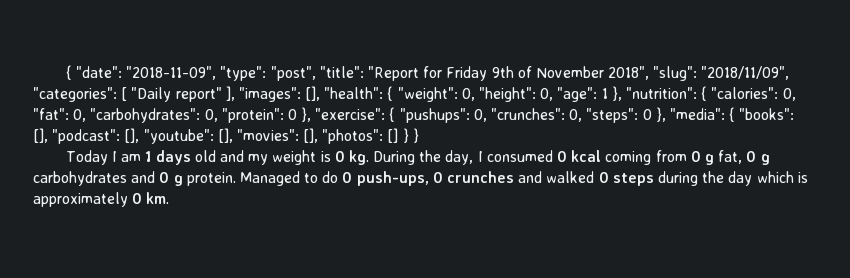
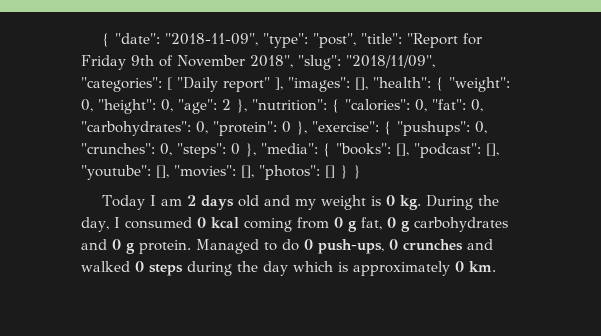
- 1 }, "nutrition":
+ 2 }, "nutrition":
- Today I am 1 days old and my weight is 0 kg.
+ Today I am 2 days old and my weight is 0 kg.

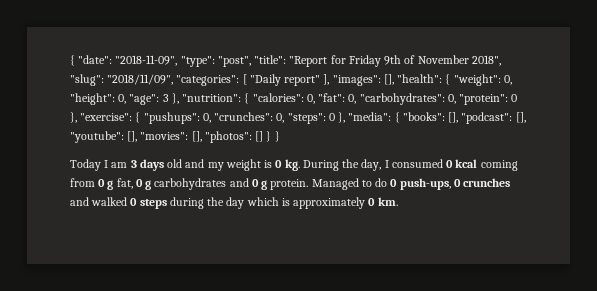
- 2 }, "nutrition":
+ 3 }, "nutrition":
- Today I am 2 days old and my weight is 0 kg.
+ Today I am 3 days old and my weight is 0 kg.

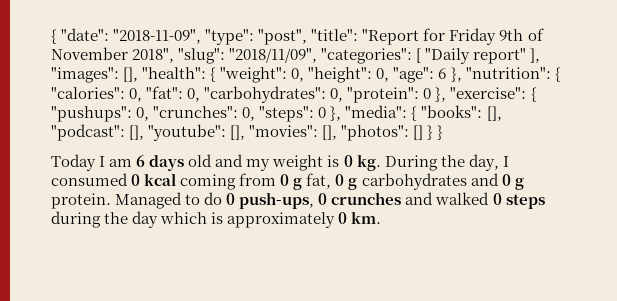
- 3 }, "nutrition":
+ 6 }, "nutrition":
- Today I am 3 days old and my weight is 0 kg.
+ Today I am 6 days old and my weight is 0 kg.

